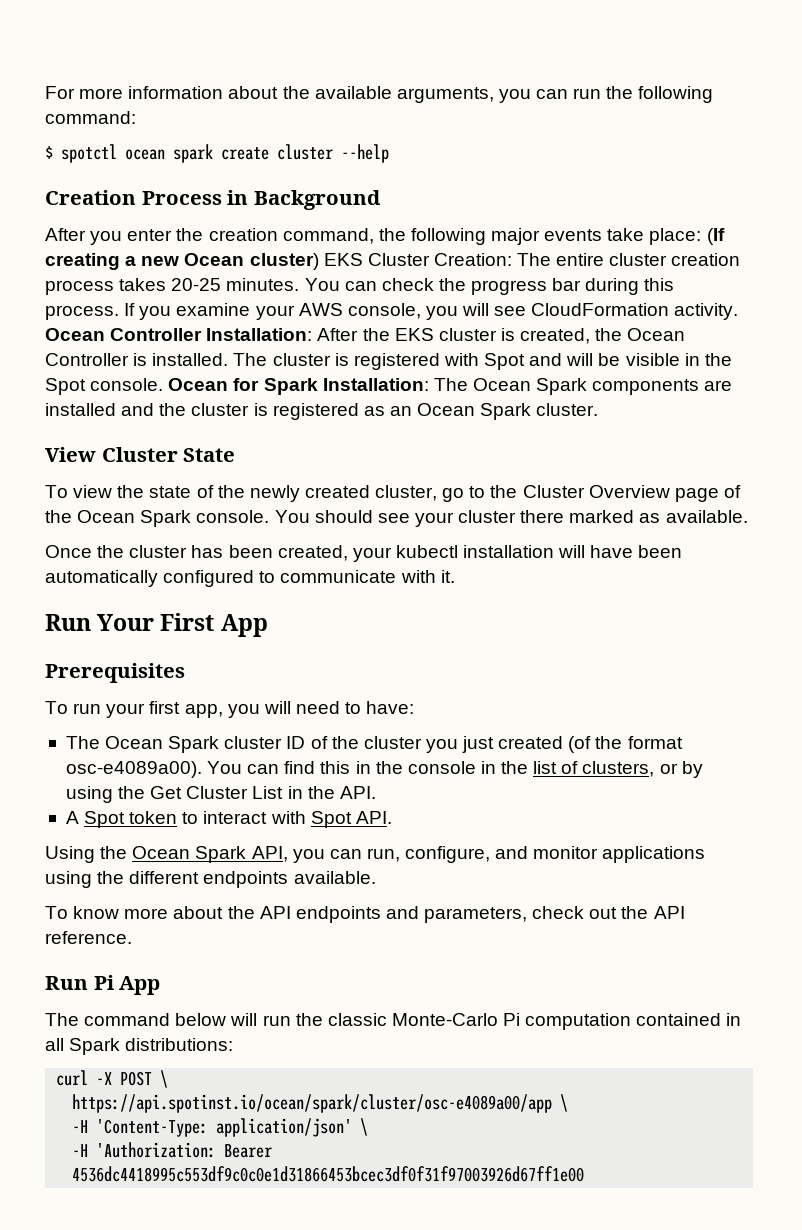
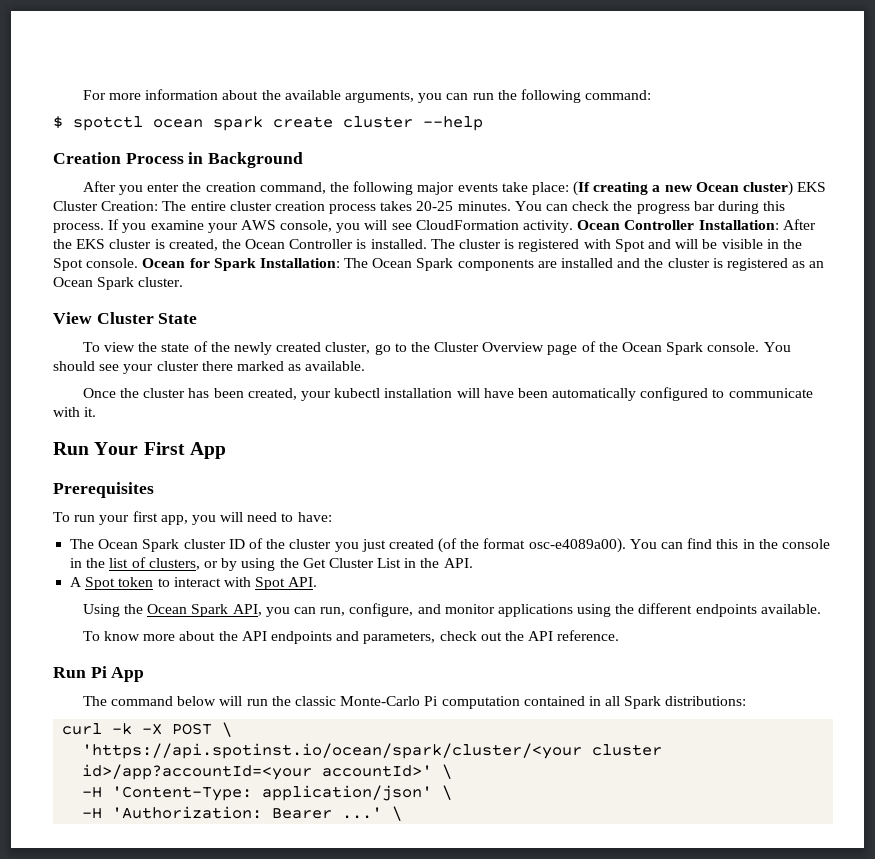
- curl -X POST \
+ curl -k -X POST \
- https://api.spotinst.io/ocean/spark/cluster/osc-e4089a00/app \
+ 'https://api.spotinst.io/ocean/spark/cluster/<your cluster id>/app?accountId=<your accountId>' \
- -H 'Authorization: Bearer 4536dc4418995c553df9c0c0e1d31866453bcec3df0f31f97003926d67ff1e00
+ -H 'Authorization: Bearer ...' \

